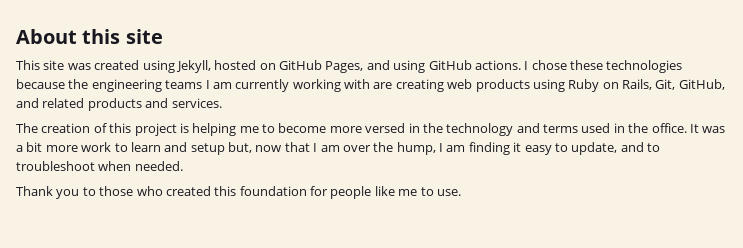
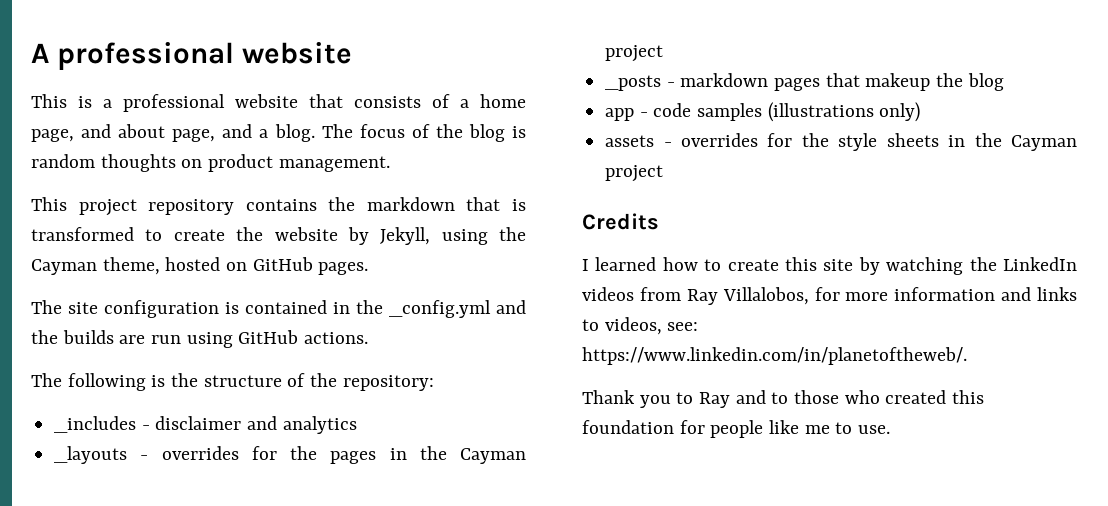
- About this site
- This site was created using Jekyll, hosted on GitHub Pages, and using GitHub actions. I chose these technologies because the engineering teams I am currently working with are creating web products using Ruby on Rails, Git, GitHub, and related products and services.
- The creation of this project is helping me to become more versed in the technology and terms used in the office. It was a bit more work to learn and setup but, now that I am over the hump, I am finding it easy to update, and to troubleshoot when needed.
+ A professional website
+ This is a professional website that consists of a home page, and about page, and a blog. The focus of the blog is random thoughts on product management.
+ This project repository contains the markdown that is transformed to create the website by Jekyll, using the Cayman theme, hosted on GitHub pages.
+ The site configuration is contained in the _config.yml and the builds are run using GitHub actions.
+ The following is the structure of the repository:
+ _includes - disclaimer and analytics
+ _layouts - overrides for the pages in the Cayman project
+ _posts - markdown pages that makeup the blog
+ app - code samples (illustrations only)
+ assets - overrides for the style sheets in the Cayman project
+ Credits
+ I learned how to create this site by watching the LinkedIn videos from Ray Villalobos, for more information and links to videos, see: https://www.linkedin.com/in/planetoftheweb/.
- Thank you to those who created this foundation for people like me to use.
+ Thank you to Ray and to those who created this foundation for people like me to use.

